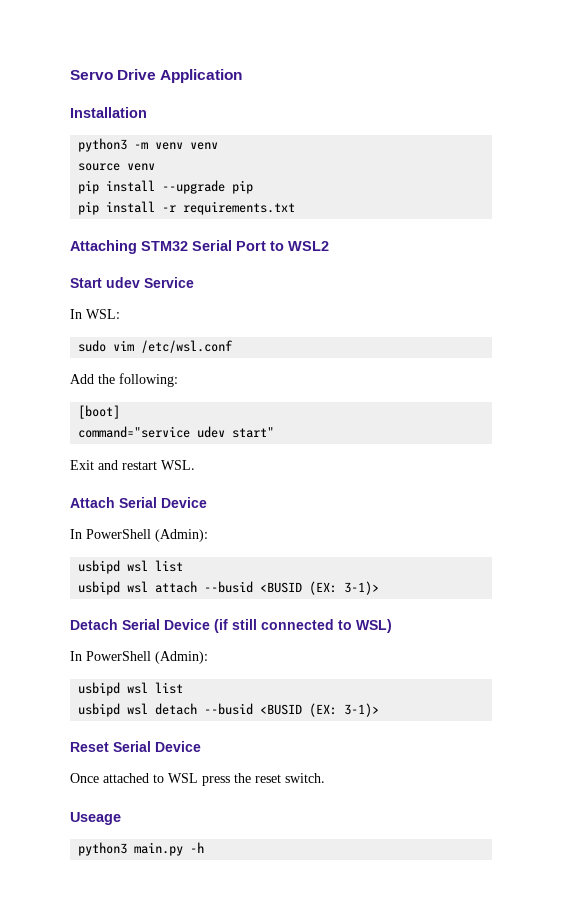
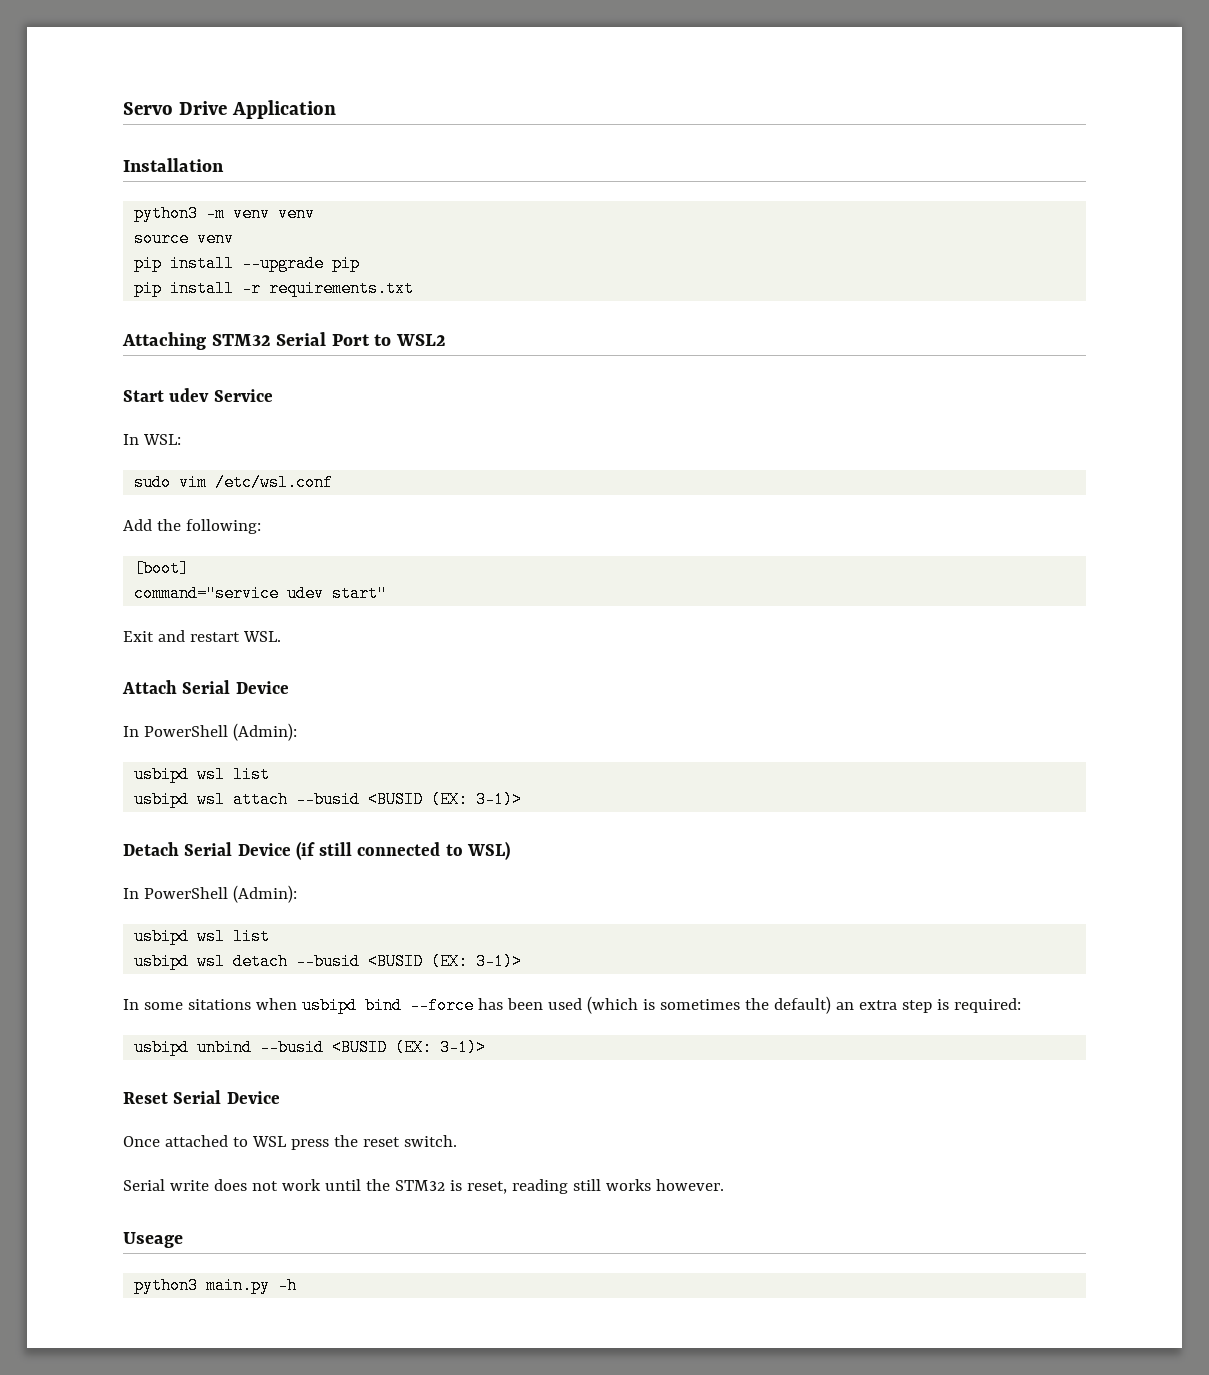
+ In some sitations when usbipd bind --force has been used (which is sometimes the default) an extra step is required:
+ usbipd unbind --busid <BUSID (EX: 3-1)>
+ Serial write does not work until the STM32 is reset, reading still works however.

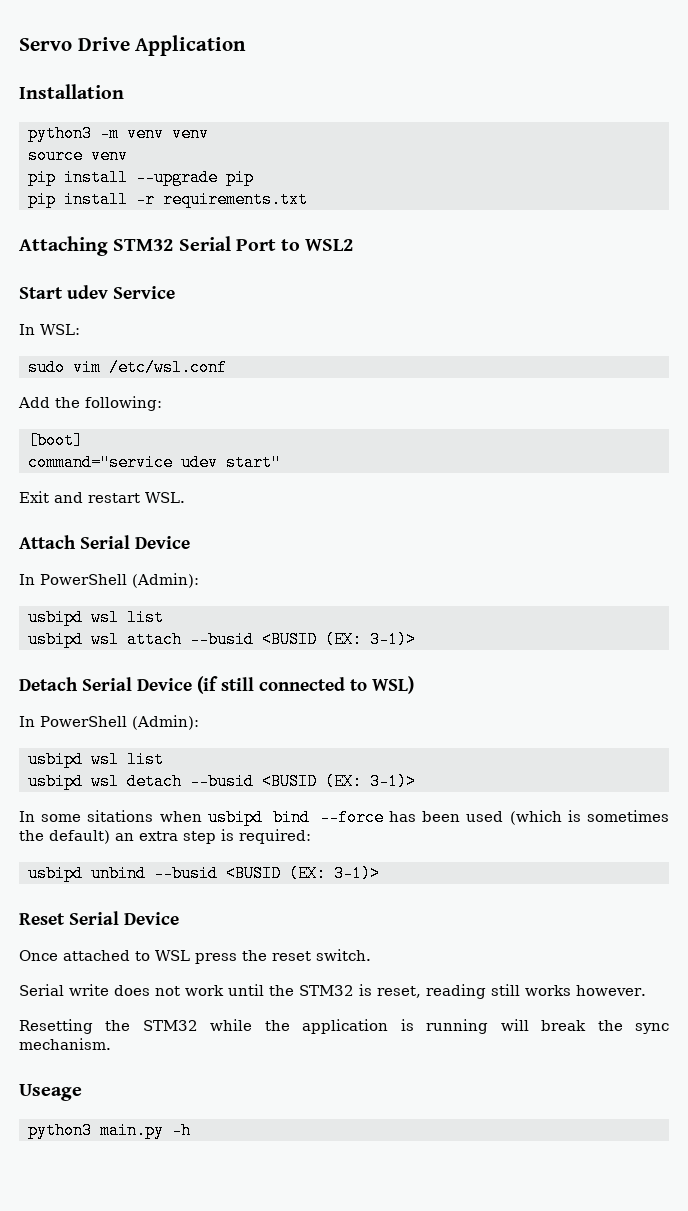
+ Resetting the STM32 while the application is running will break the sync mechanism.

